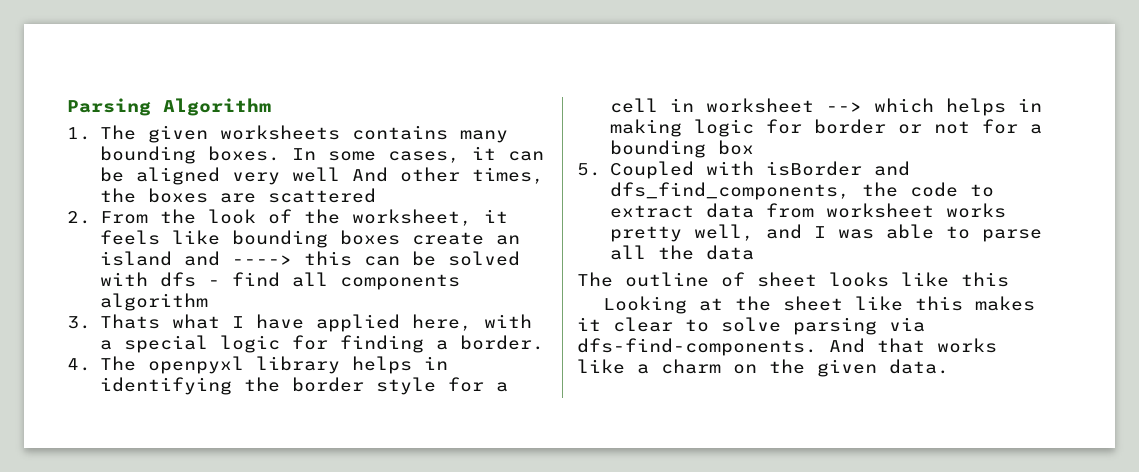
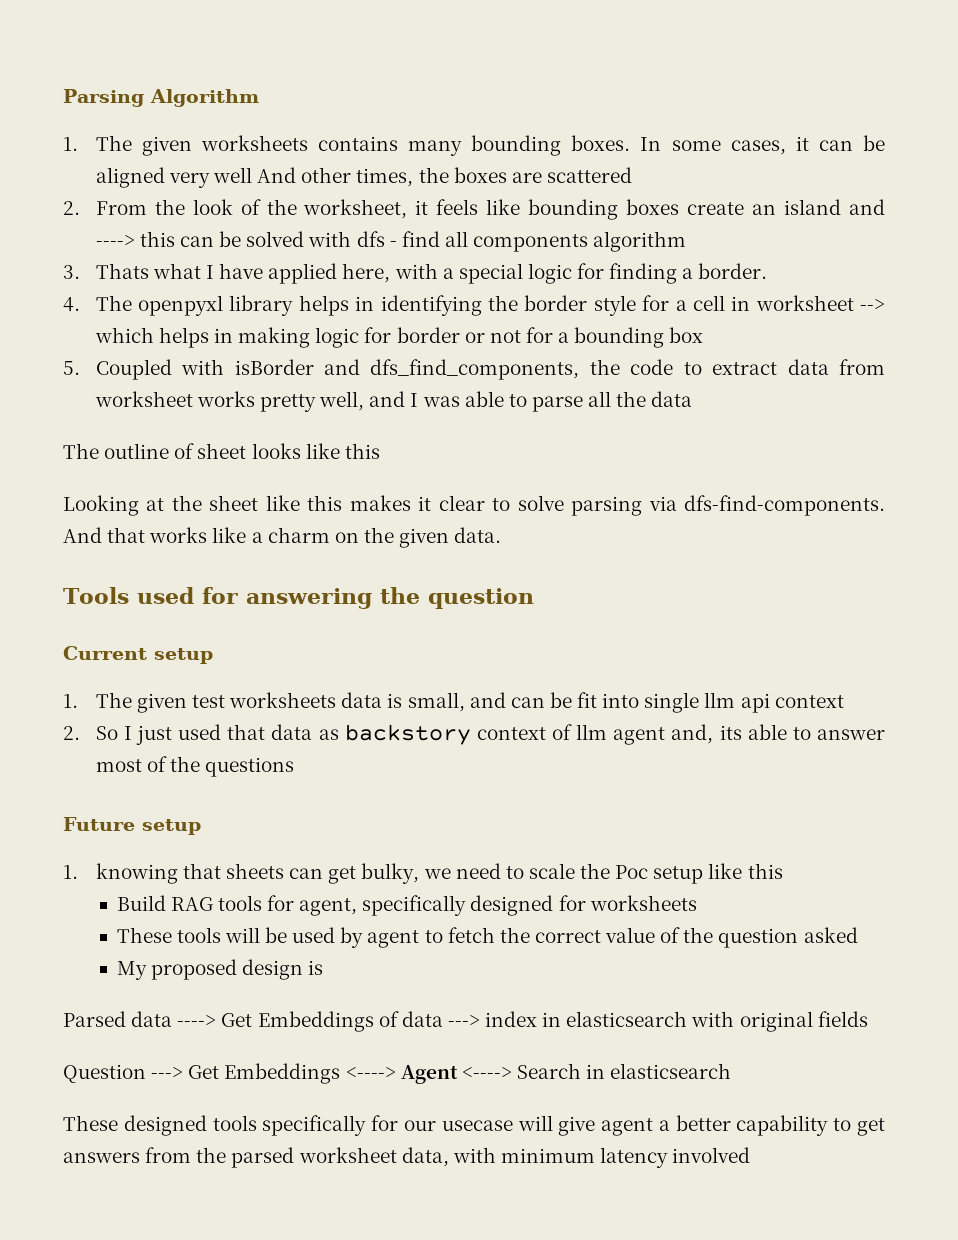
+ Tools used for answering the question
+ Current setup
+ 1. The given test worksheets data is small, and can be fit into single llm api context
+ 2. So I just used that data as backstory context of llm agent and, its able to answer most of the questions
+ Future setup
+ 1. knowing that sheets can get bulky, we need to scale the Poc setup like this
+ Build RAG tools for agent, specifically designed for worksheets
+ These tools will be used by agent to fetch the correct value of the question asked
+ My proposed design is
+ Parsed data ----> Get Embeddings of data ---> index in elasticsearch with original fields
+ Question ---> Get Embeddings <----> Agent <----> Search in elasticsearch
+ These designed tools specifically for our usecase will give agent a better capability to get answers from the parsed worksheet data, with minimum latency involved

